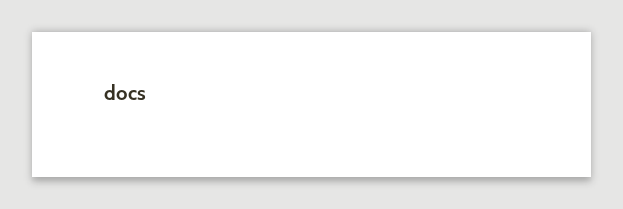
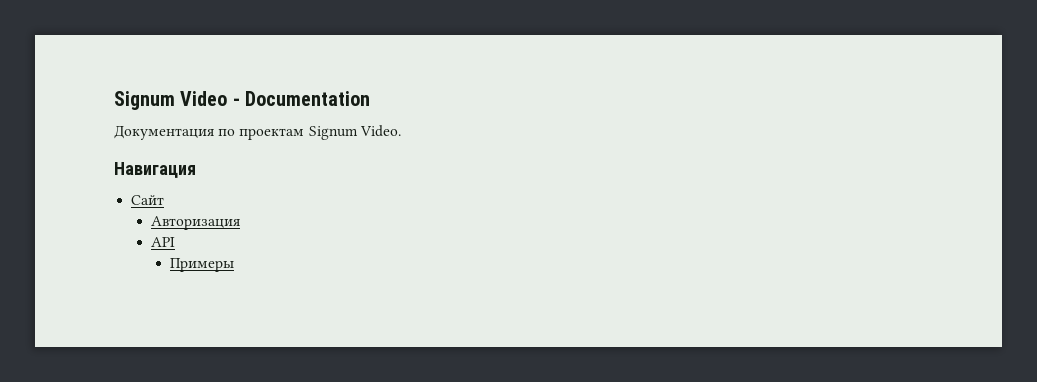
- docs
+ Signum Video - Documentation
+ Документация по проектам Signum Video.
+ Навигация
+ Сайт
+ Авторизация
+ API
+ Примеры

